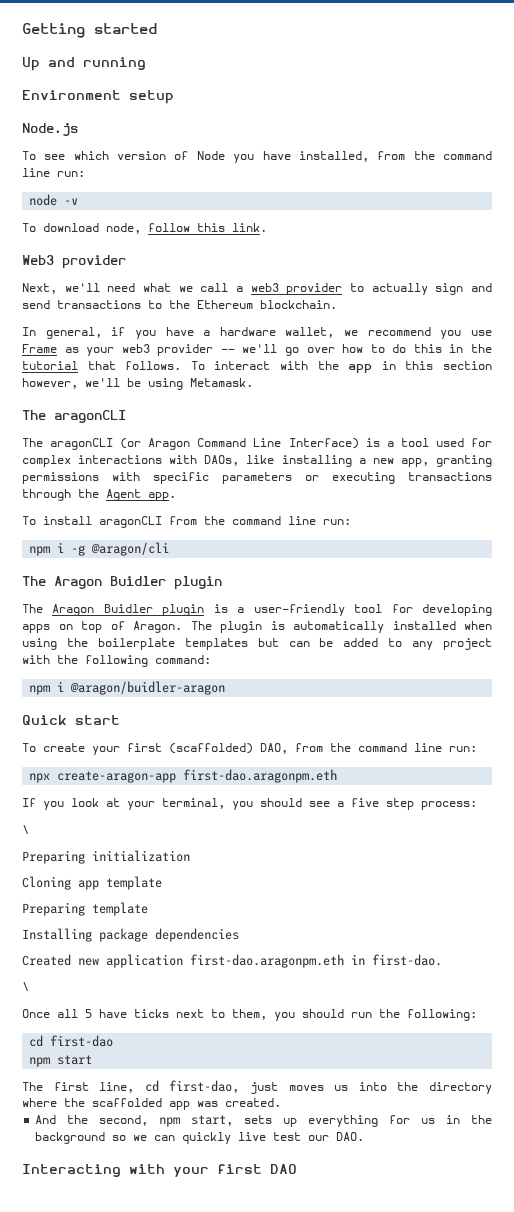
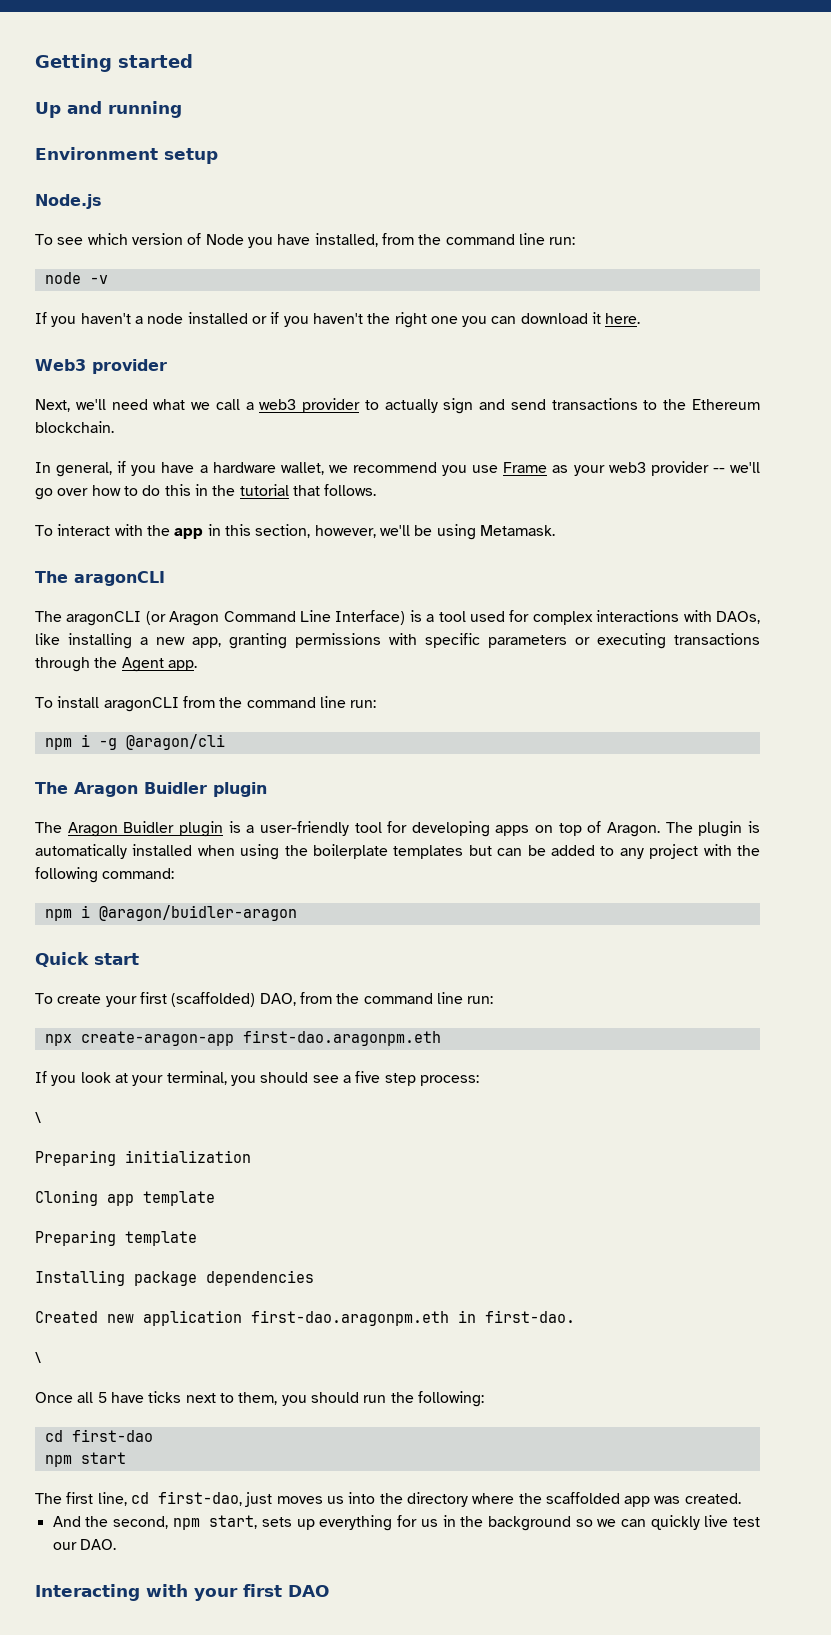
- To download node, follow this link.
+ If you haven't a node installed or if you haven't the right one you can download it here.
- In general, if you have a hardware wallet, we recommend you use Frame as your web3 provider -- we'll go over how to do this in the tutorial that follows. To interact with the app in this section however, we'll be using Metamask.
+ In general, if you have a hardware wallet, we recommend you use Frame as your web3 provider -- we'll go over how to do this in the tutorial that follows.
+ To interact with the app in this section, however, we'll be using Metamask.

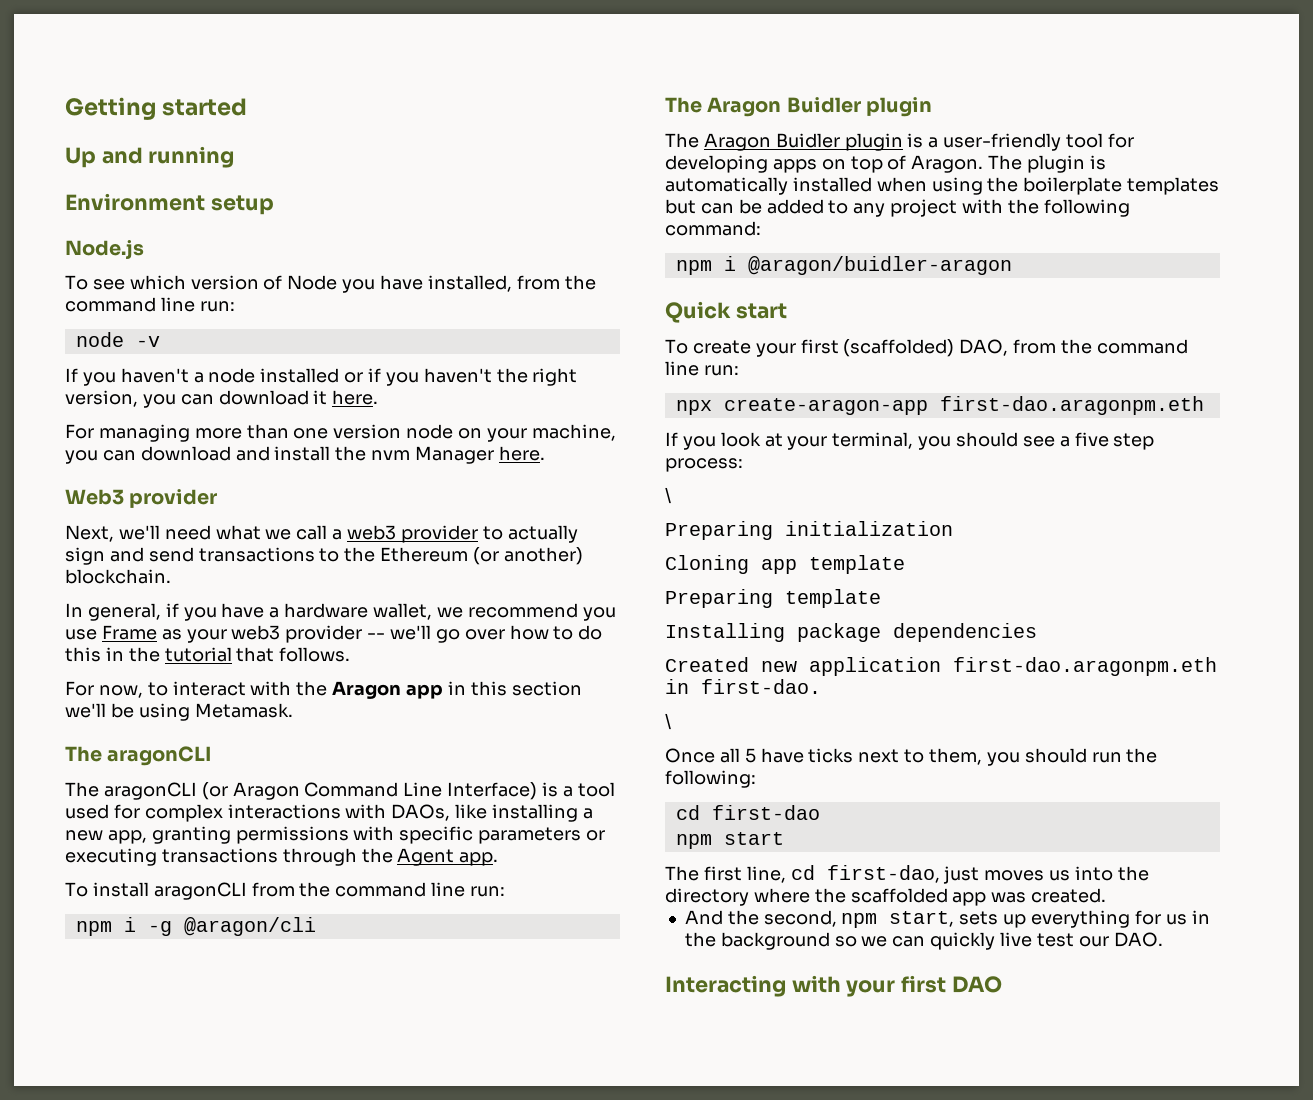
- If you haven't a node installed or if you haven't the right one you can download it here.
+ If you haven't a node installed or if you haven't the right version, you can download it here.
+ For managing more than one version node on your machine, you can download and install the nvm Manager here.
- Next, we'll need what we call a web3 provider to actually sign and send transactions to the Ethereum blockchain.
+ Next, we'll need what we call a web3 provider to actually sign and send transactions to the Ethereum (or another) blockchain.
- To interact with the app in this section, however, we'll be using Metamask.
+ For now, to interact with the Aragon app in this section we'll be using Metamask.

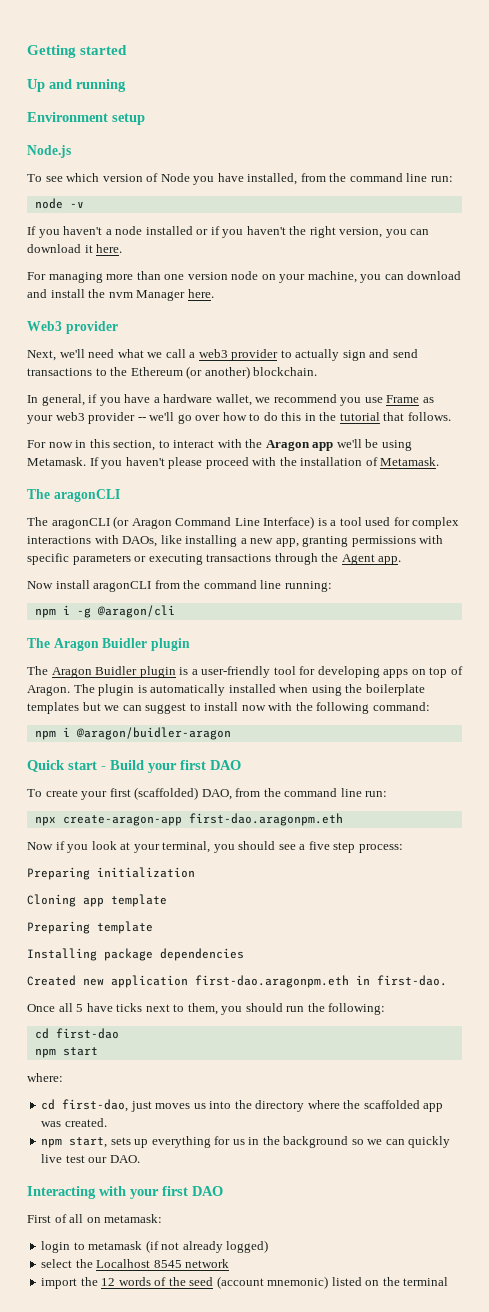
- For now, to interact with the Aragon app in this section we'll be using Metamask.
+ For now in this section, to interact with the Aragon app we'll be using Metamask. If you haven't please proceed with the installation of Metamask.
- To install aragonCLI from the command line run:
+ Now install aragonCLI from the command line running:
- The plugin is automatically installed when using the boilerplate templates but can be added to any project with the following command:
+ The plugin is automatically installed when using the boilerplate templates but we can suggest to install now with the following command:
- Quick start
+ Quick start - Build your first DAO
- If you look at your terminal, you should see a five step process:
- \
+ Now if you look at your terminal, you should see a five step process:
  Created new application first-dao.aragonpm.eth in first-dao.
- \
- The first line, cd first-dao, just moves us into the directory where the scaffolded app was created.
+ where:
+ cd first-dao, just moves us into the directory where the scaffolded app was created.
- And the second, npm start, sets up everything for us in the background so we can quickly live test our DAO.
+ npm start, sets up everything for us in the background so we can quickly live test our DAO.
+ First of all on metamask:
+ login to metamask (if not already logged)
+ select the Localhost 8545 network
+ import the 12 words of the seed (account mnemonic) listed on the terminal

